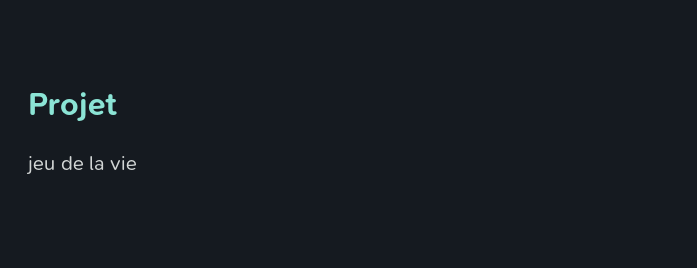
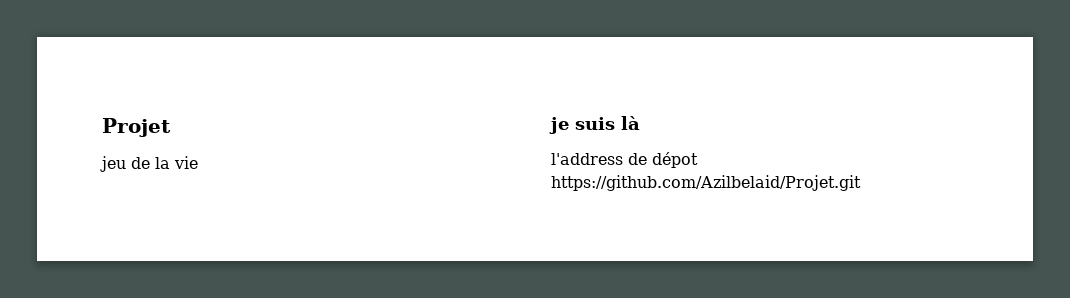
+ je suis là
+ l'address de dépot https://github.com/Azilbelaid/Projet.git

